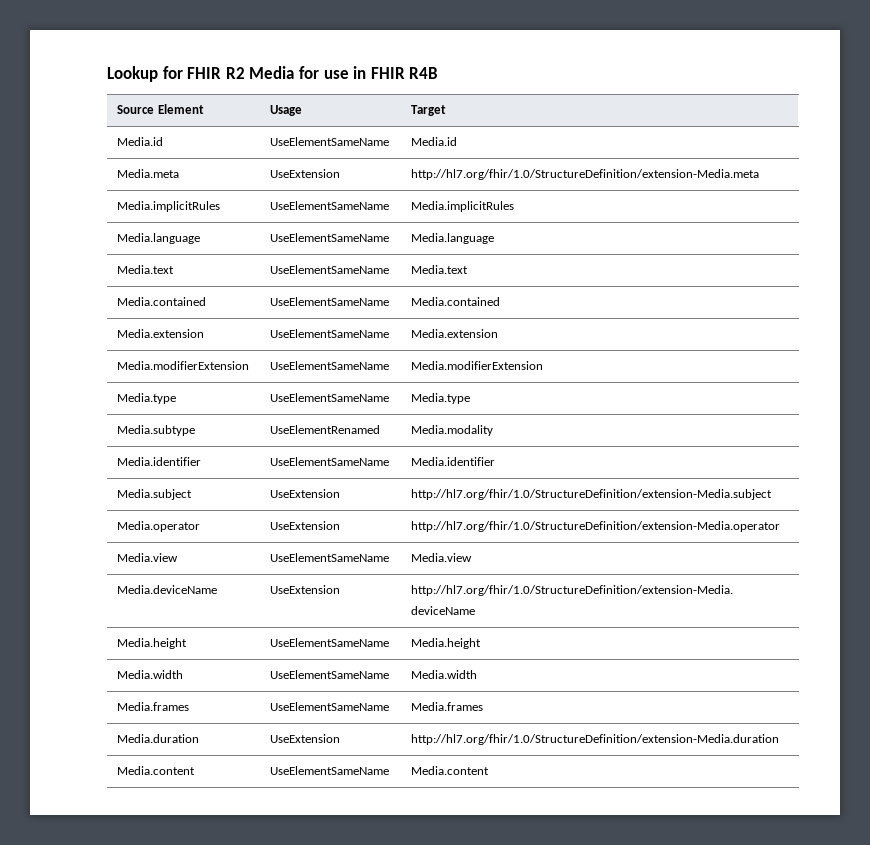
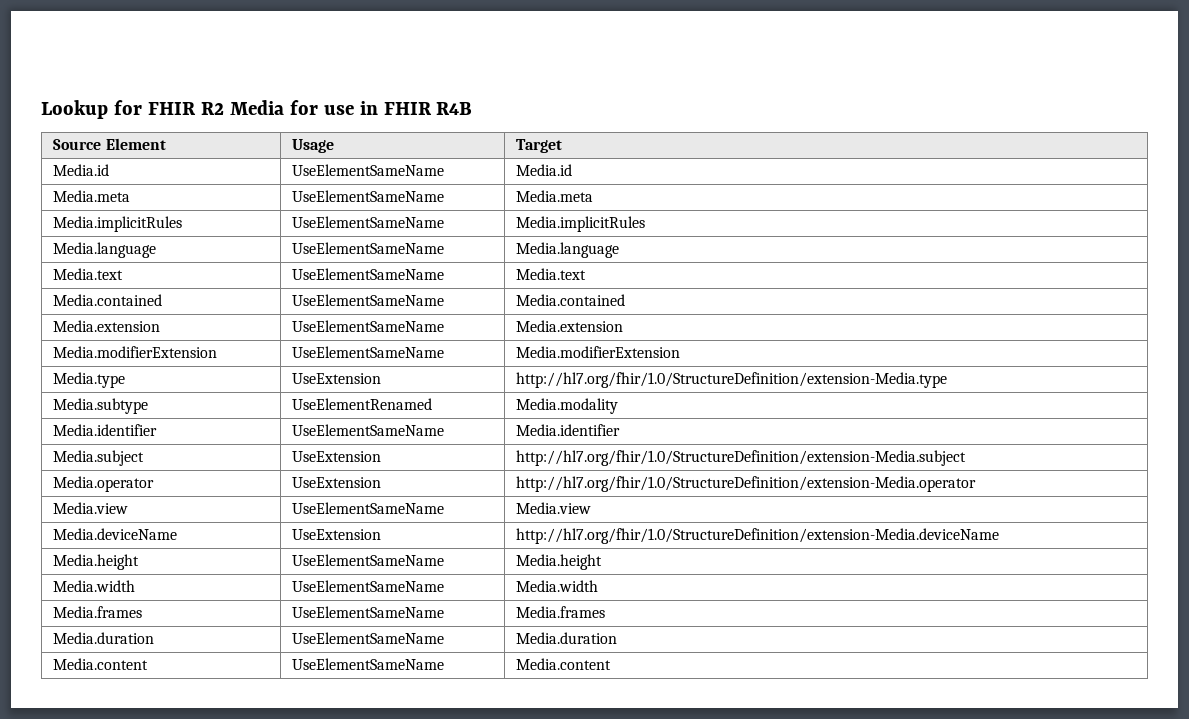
- Media.meta | UseExtension | http://hl7.org/fhir/1.0/StructureDefinition/extension-Media.meta
+ Media.meta | UseElementSameName | Media.meta
- Media.type | UseElementSameName | Media.type
+ Media.type | UseExtension | http://hl7.org/fhir/1.0/StructureDefinition/extension-Media.type
- Media.duration | UseExtension | http://hl7.org/fhir/1.0/StructureDefinition/extension-Media.duration
+ Media.duration | UseElementSameName | Media.duration

